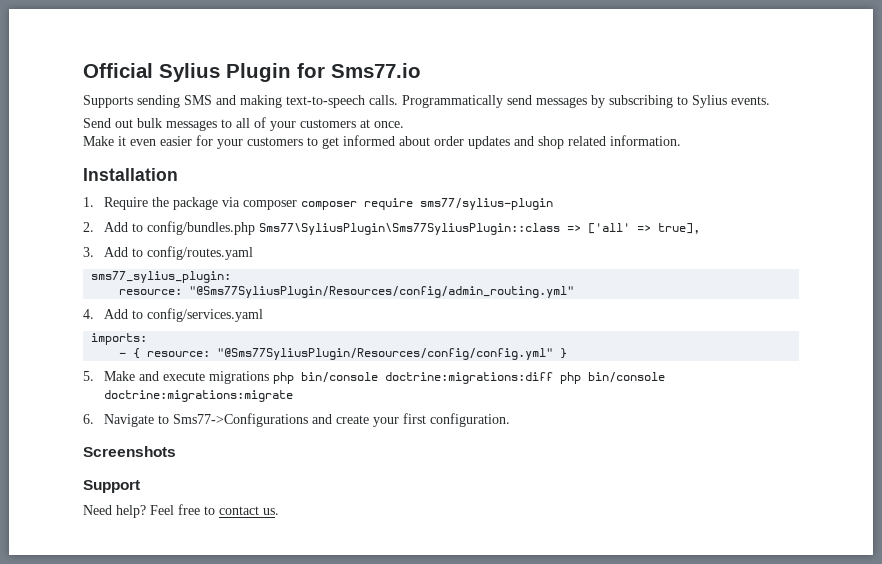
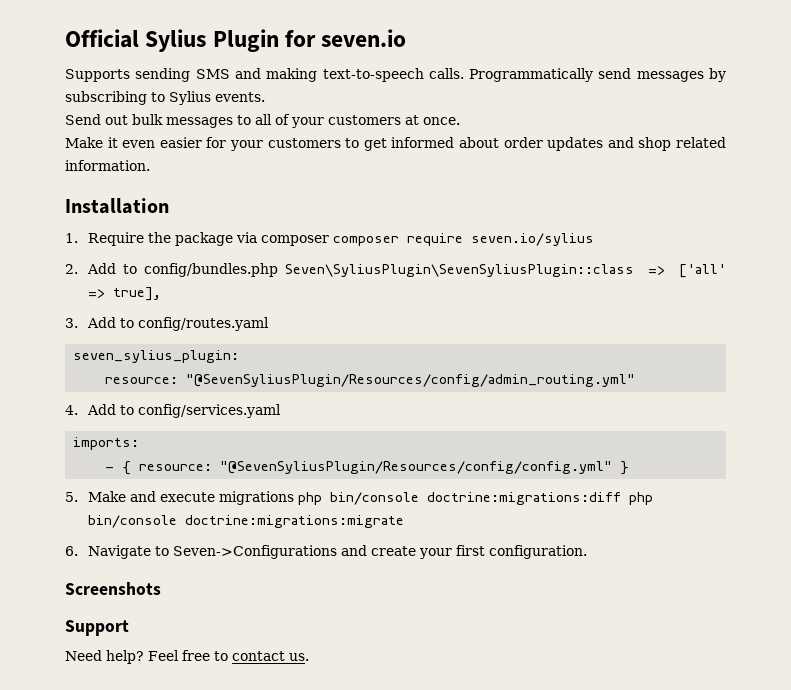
- Official Sylius Plugin for Sms77.io
+ Official Sylius Plugin for seven.io
- 1. Require the package via composer composer require sms77/sylius-plugin
+ 1. Require the package via composer composer require seven.io/sylius
- 2. Add to config/bundles.php Sms77\SyliusPlugin\Sms77SyliusPlugin::class => ['all' => true],
+ 2. Add to config/bundles.php Seven\SyliusPlugin\SevenSyliusPlugin::class => ['all' => true],
- sms77_sylius_plugin:
- resource: "@Sms77SyliusPlugin/Resources/config/admin_routing.yml"
+ seven_sylius_plugin:
+ resource: "@SevenSyliusPlugin/Resources/config/admin_routing.yml"
- - { resource: "@Sms77SyliusPlugin/Resources/config/config.yml" }
+ - { resource: "@SevenSyliusPlugin/Resources/config/config.yml" }
- 6. Navigate to Sms77->Configurations and create your first configuration.
+ 6. Navigate to Seven->Configurations and create your first configuration.

